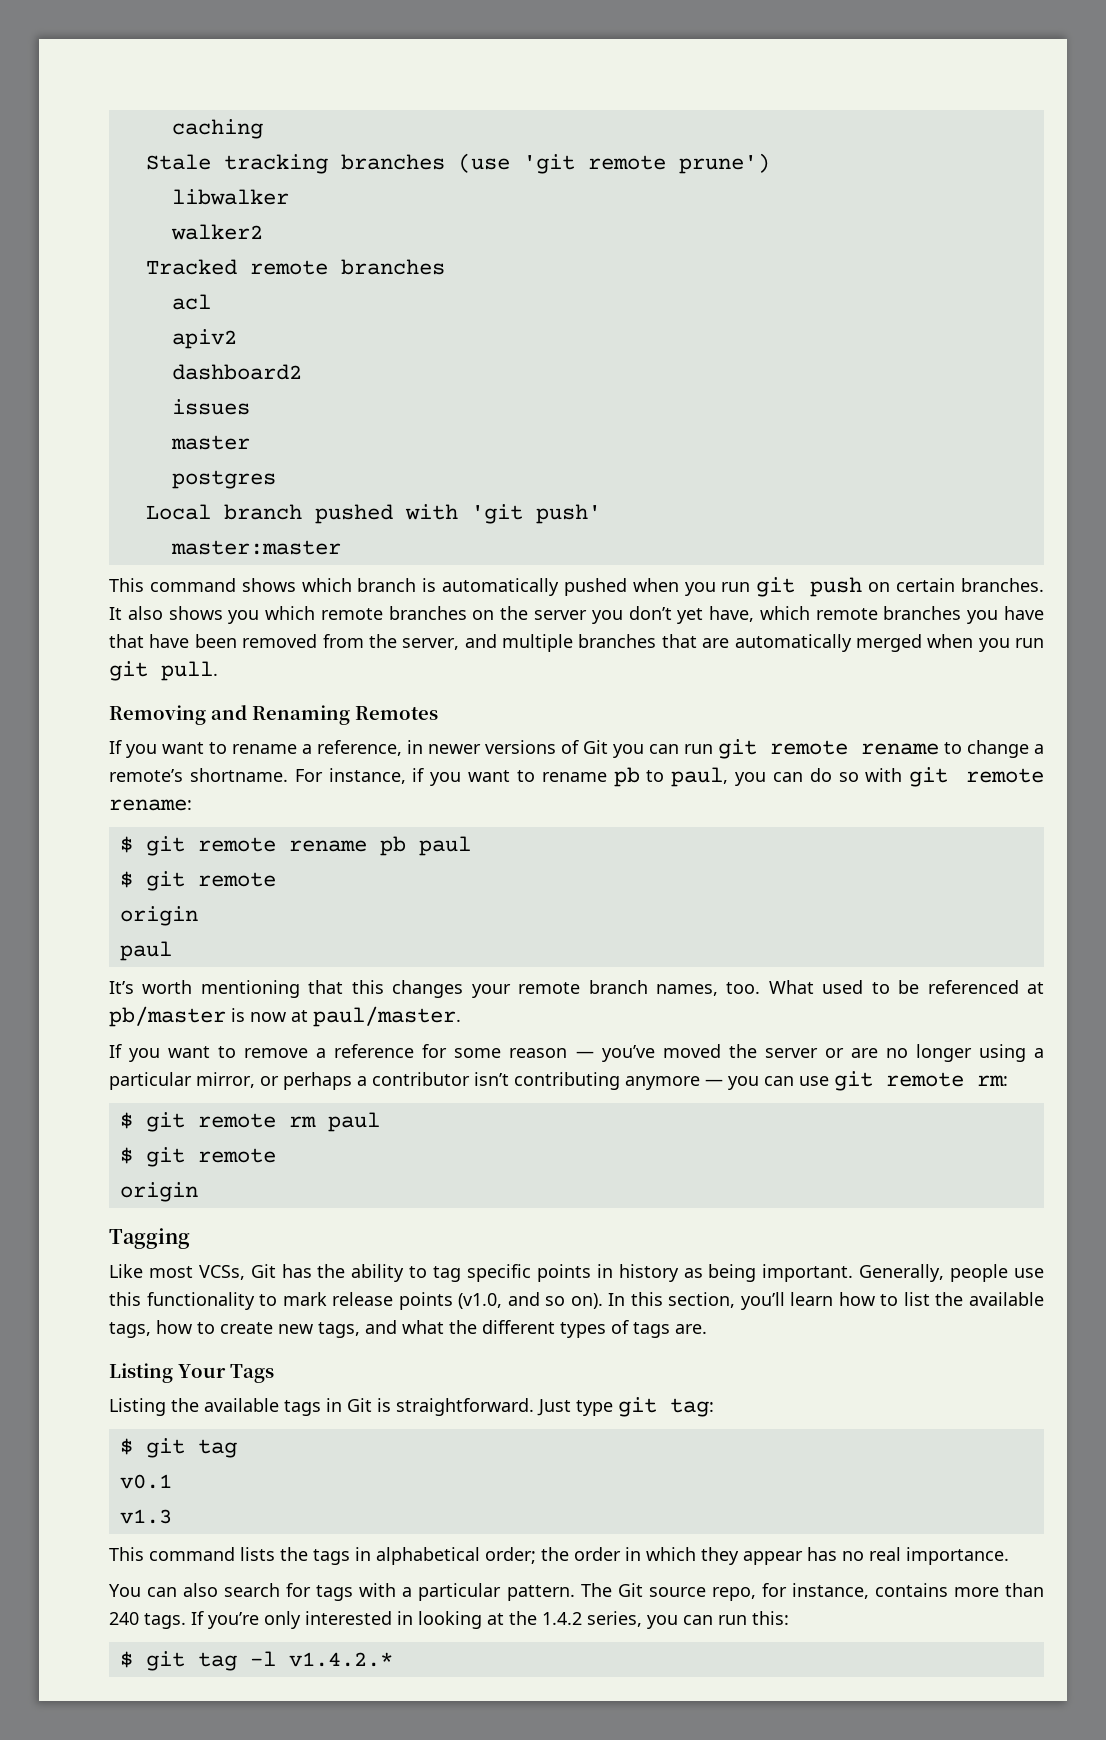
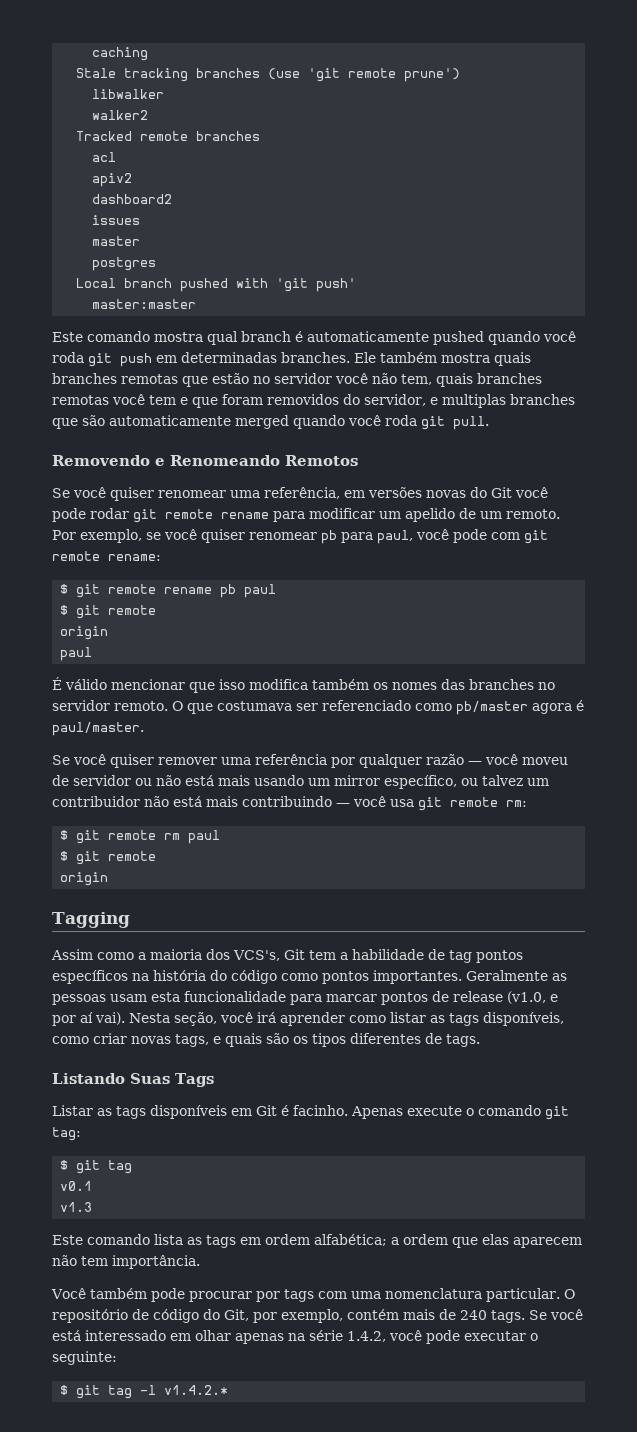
- This command shows which branch is automatically pushed when you run git push on certain branches. It also shows you which remote branches on the server you don’t yet have, which remote branches you have that have been removed from the server, and multiple branches that are automatically merged when you run git pull.
- Removing and Renaming Remotes
- If you want to rename a reference, in newer versions of Git you can run git remote rename to change a remote’s shortname. For instance, if you want to rename pb to paul, you can do so with git remote rename:
+ Este comando mostra qual branch é automaticamente pushed quando você roda git push em determinadas branches. Ele também mostra quais branches remotas que estão no servidor você não tem, quais branches remotas você tem e que foram removidos do servidor, e multiplas branches que são automaticamente merged quando você roda git pull.
+ Removendo e Renomeando Remotos
+ Se você quiser renomear uma referência, em versões novas do Git você pode rodar git remote rename para modificar um apelido de um remoto. Por exemplo, se você quiser renomear pb para paul, você pode com git remote rename:
- It’s worth mentioning that this changes your remote branch names, too. What used to be referenced at pb/master is now at paul/master.
- If you want to remove a reference for some reason — you’ve moved the server or are no longer using a particular mirror, or perhaps a contributor isn’t contributing anymore — you can use git remote rm:
+ É válido mencionar que isso modifica também os nomes das branches no servidor remoto. O que costumava ser referenciado como pb/master agora é paul/master.
+ Se você quiser remover uma referência por qualquer razão — você moveu de servidor ou não está mais usando um mirror específico, ou talvez um contribuidor não está mais contribuindo — você usa git remote rm:
- Like most VCSs, Git has the ability to tag specific points in history as being important. Generally, people use this functionality to mark release points (v1.0, and so on). In this section, you’ll learn how to list the available tags, how to create new tags, and what the different types of tags are.
- Listing Your Tags
- Listing the available tags in Git is straightforward. Just type git tag:
+ Assim como a maioria dos VCS's, Git tem a habilidade de tag pontos específicos na história do código como pontos importantes. Geralmente as pessoas usam esta funcionalidade para marcar pontos de release (v1.0, e por aí vai). Nesta seção, você irá aprender como listar as tags disponíveis, como criar novas tags, e quais são os tipos diferentes de tags.
+ Listando Suas Tags
+ Listar as tags disponíveis em Git é facinho. Apenas execute o comando git tag:
- This command lists the tags in alphabetical order; the order in which they appear has no real importance.
- You can also search for tags with a particular pattern. The Git source repo, for instance, contains more than 240 tags. If you’re only interested in looking at the 1.4.2 series, you can run this:
+ Este comando lista as tags em ordem alfabética; a ordem que elas aparecem não tem importância.
+ Você também pode procurar por tags com uma nomenclatura particular. O repositório de código do Git, por exemplo, contém mais de 240 tags. Se você está interessado em olhar apenas na série 1.4.2, você pode executar o seguinte:

